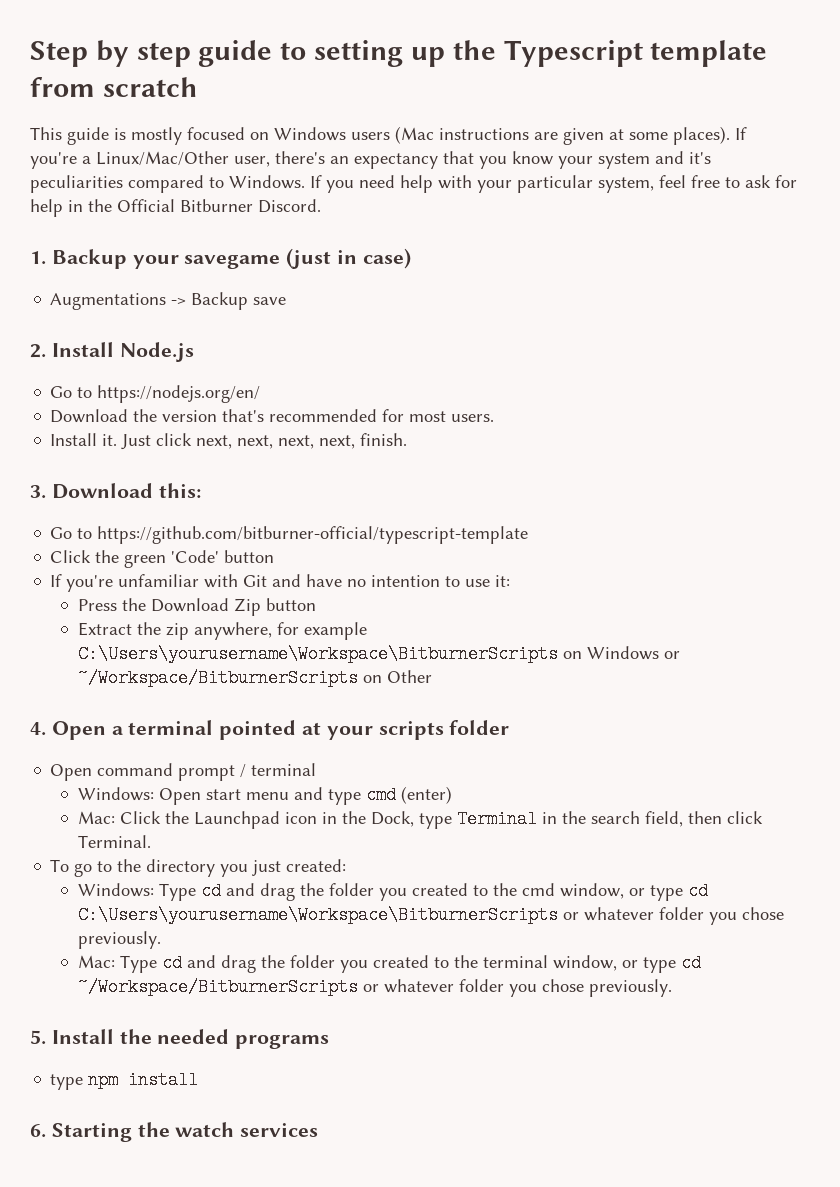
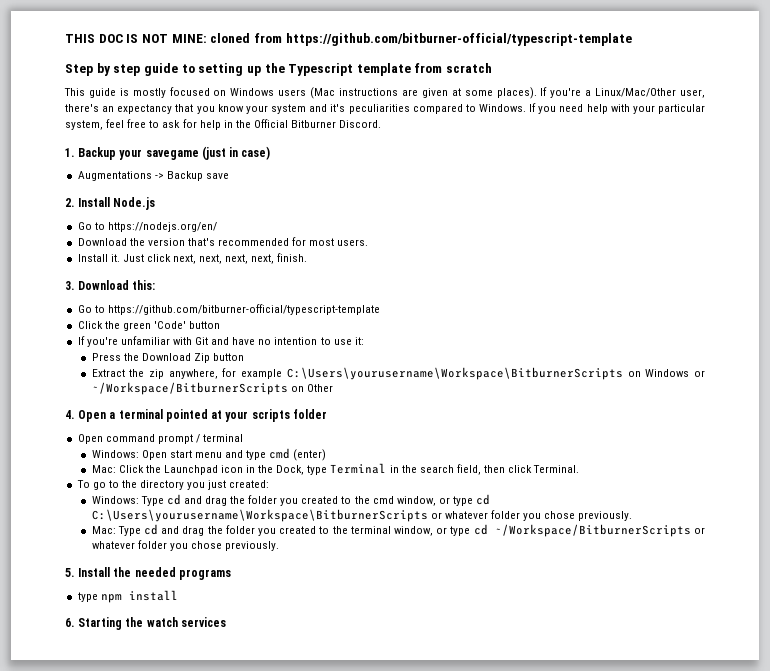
+ THIS DOC IS NOT MINE: cloned from https://github.com/bitburner-official/typescript-template

